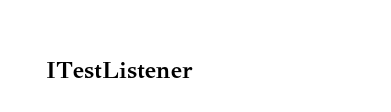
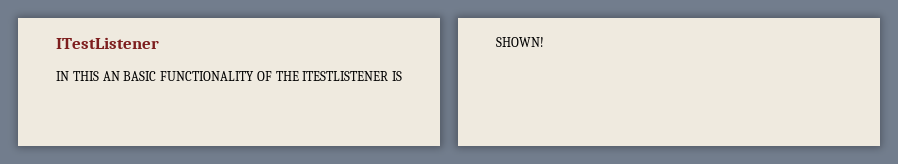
+ IN THIS AN BASIC FUNCTIONALITY OF THE ITESTLISTENER IS SHOWN!

